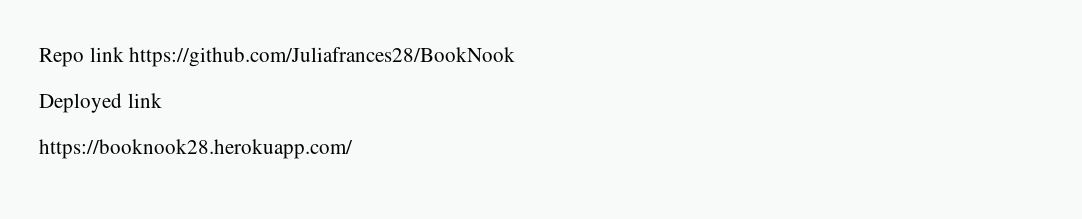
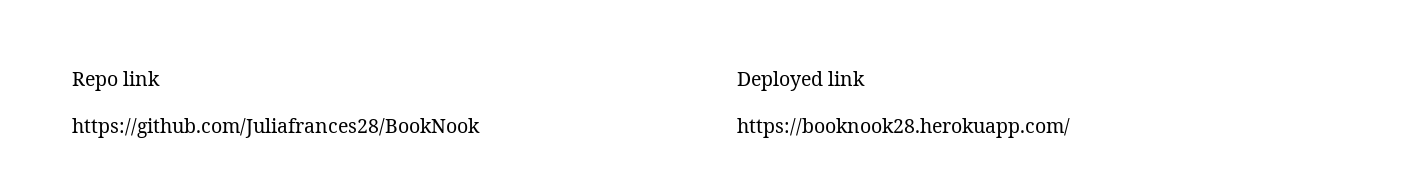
- Repo link https://github.com/Juliafrances28/BookNook
+ Repo link
+ https://github.com/Juliafrances28/BookNook

